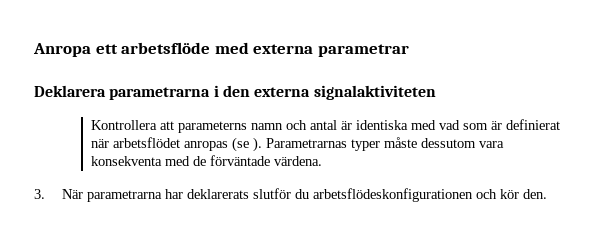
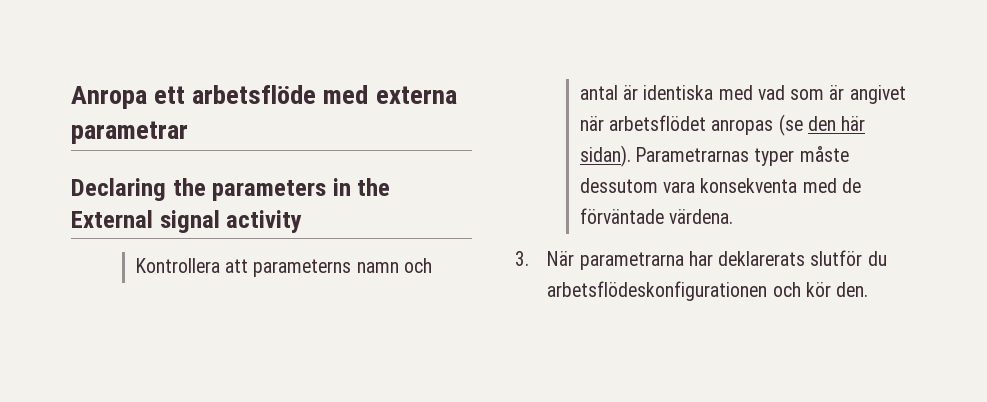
- Deklarera parametrarna i den externa signalaktiviteten
+ Declaring the parameters in the External signal activity
- Kontrollera att parameterns namn och antal är identiska med vad som är definierat när arbetsflödet anropas (se ).
+ Kontrollera att parameterns namn och antal är identiska med vad som är angivet när arbetsflödet anropas (se den här sidan).

